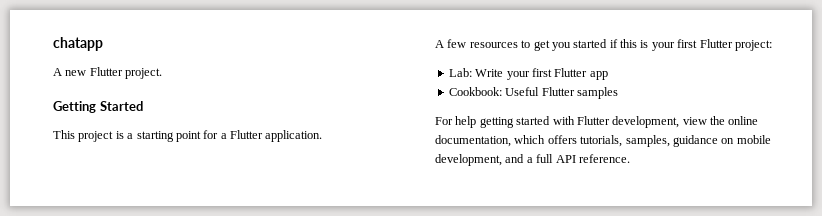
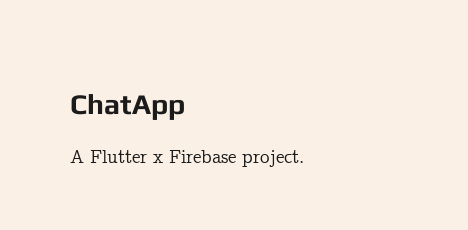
- chatapp
- A new Flutter project.
- Getting Started
- This project is a starting point for a Flutter application.
- A few resources to get you started if this is your first Flutter project:
- Lab: Write your first Flutter app
- Cookbook: Useful Flutter samples
- For help getting started with Flutter development, view the online documentation, which offers tutorials, samples, guidance on mobile development, and a full API reference.
+ ChatApp
+ A Flutter x Firebase project.

